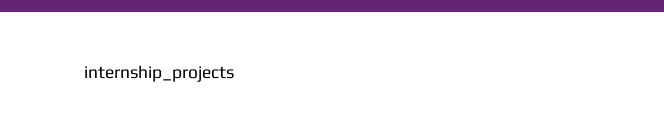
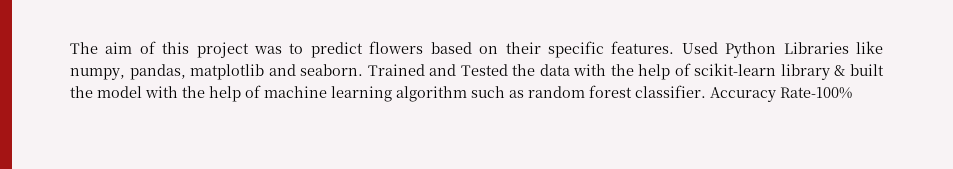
- internship_projects
+ The aim of this project was to predict flowers based on their specific features. Used Python Libraries like numpy, pandas, matplotlib and seaborn. Trained and Tested the data with the help of scikit-learn library & built the model with the help of machine learning algorithm such as random forest classifier. Accuracy Rate-100%

